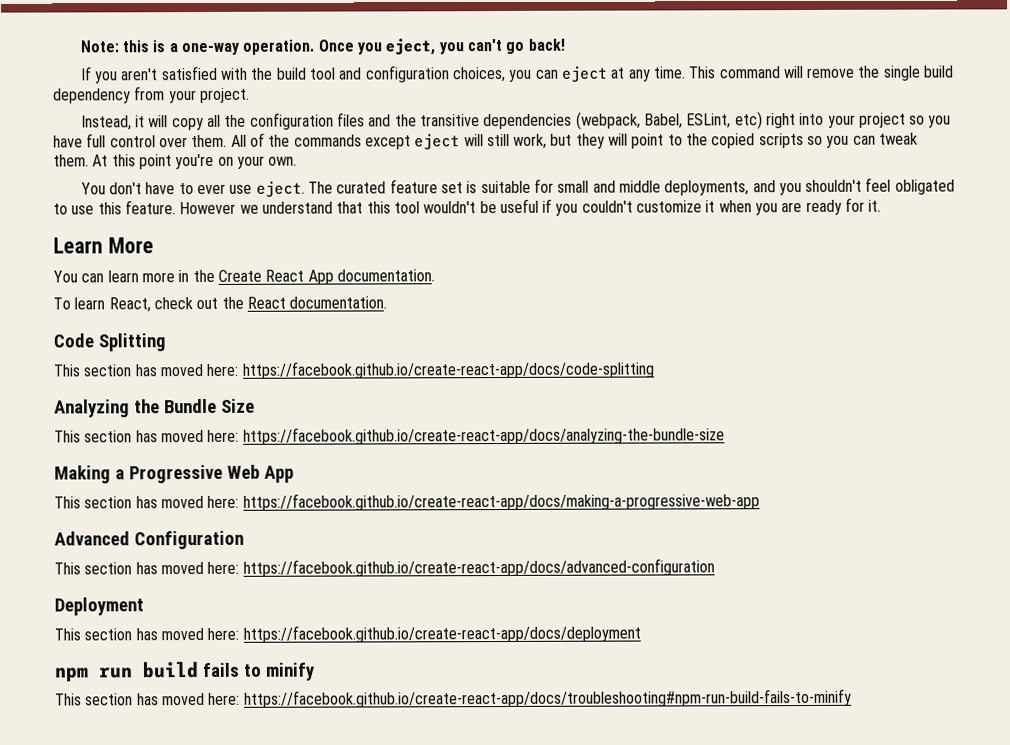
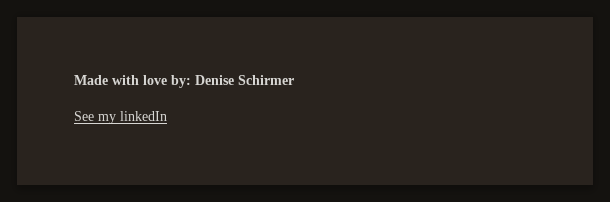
- Note: this is a one-way operation. Once you eject, you can't go back!
- If you aren't satisfied with the build tool and configuration choices, you can eject at any time. This command will remove the single build dependency from your project.
- Instead, it will copy all the configuration files and the transitive dependencies (webpack, Babel, ESLint, etc) right into your project so you have full control over them. All of the commands except eject will still work, but they will point to the copied scripts so you can tweak them. At this point you're on your own.
- You don't have to ever use eject. The curated feature set is suitable for small and middle deployments, and you shouldn't feel obligated to use this feature. However we understand that this tool wouldn't be useful if you couldn't customize it when you are ready for it.
- Learn More
- You can learn more in the Create React App documentation.
- To learn React, check out the React documentation.
- Code Splitting
- This section has moved here: https://facebook.github.io/create-react-app/docs/code-splitting
- Analyzing the Bundle Size
- This section has moved here: https://facebook.github.io/create-react-app/docs/analyzing-the-bundle-size
- Making a Progressive Web App
- This section has moved here: https://facebook.github.io/create-react-app/docs/making-a-progressive-web-app
- Advanced Configuration
- This section has moved here: https://facebook.github.io/create-react-app/docs/advanced-configuration
- Deployment
- This section has moved here: https://facebook.github.io/create-react-app/docs/deployment
- npm run build fails to minify
- This section has moved here: https://facebook.github.io/create-react-app/docs/troubleshooting#npm-run-build-fails-to-minify
+ Made with love by: Denise Schirmer
+ See my linkedIn

